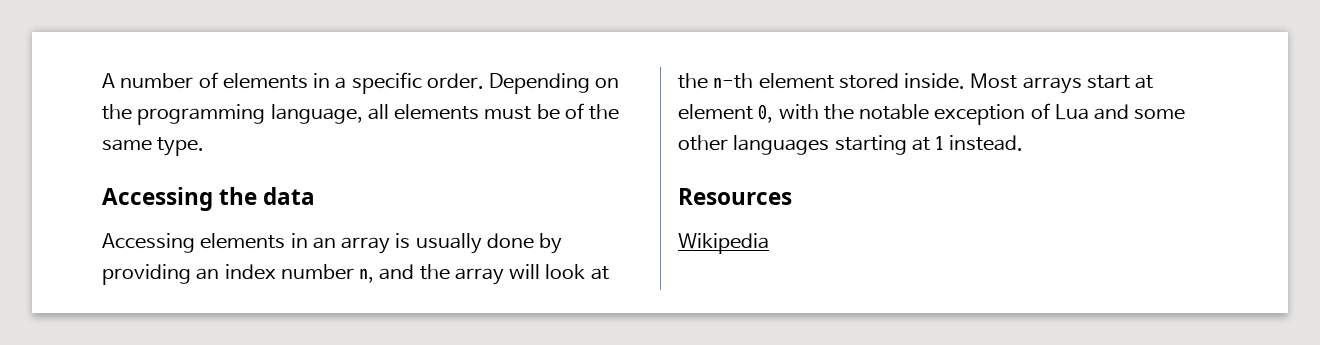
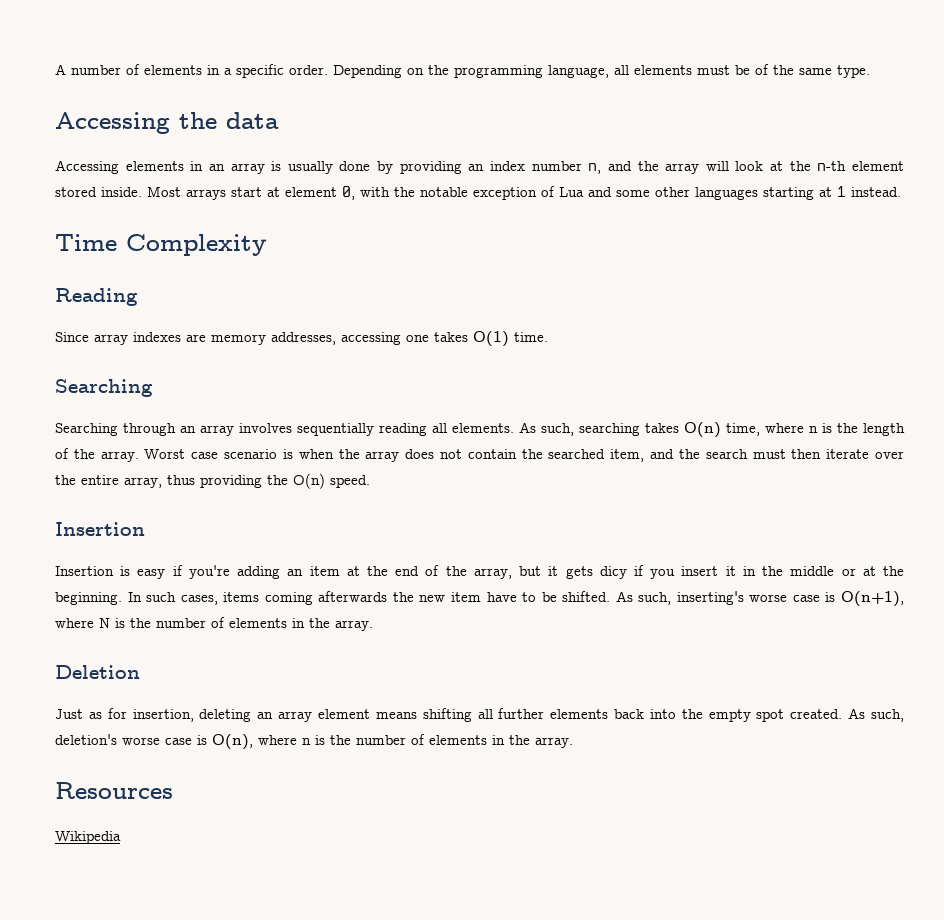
+ Time Complexity
+ Reading
+ Since array indexes are memory addresses, accessing one takes O(1) time.
+ Searching
+ Searching through an array involves sequentially reading all elements. As such, searching takes O(n) time, where n is the length of the array. Worst case scenario is when the array does not contain the searched item, and the search must then iterate over the entire array, thus providing the O(n) speed.
+ Insertion
+ Insertion is easy if you're adding an item at the end of the array, but it gets dicy if you insert it in the middle or at the beginning. In such cases, items coming afterwards the new item have to be shifted. As such, inserting's worse case is O(n+1), where N is the number of elements in the array.
+ Deletion
+ Just as for insertion, deleting an array element means shifting all further elements back into the empty spot created. As such, deletion's worse case is O(n), where n is the number of elements in the array.

